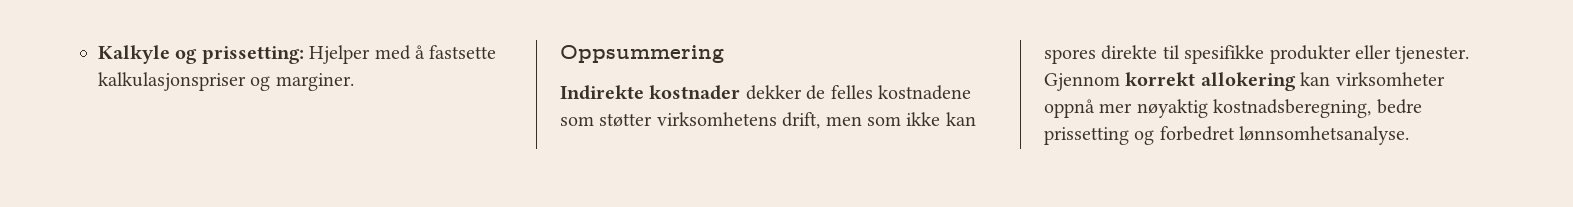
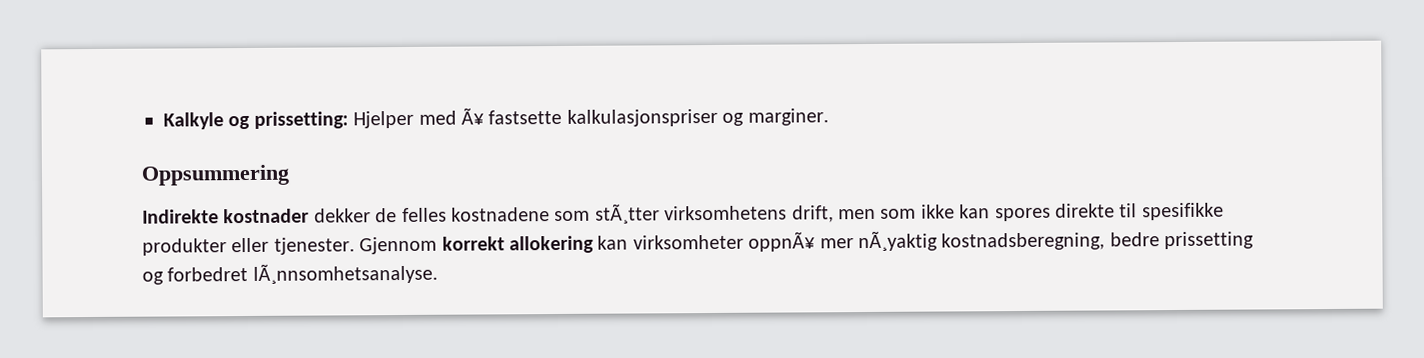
- Kalkyle og prissetting: Hjelper med å fastsette kalkulasjonspriser og marginer.
+ Kalkyle og prissetting: Hjelper med Ã¥ fastsette kalkulasjonspriser og marginer.
- Indirekte kostnader dekker de felles kostnadene som støtter virksomhetens drift, men som ikke kan spores direkte til spesifikke produkter eller tjenester.
+ Indirekte kostnader dekker de felles kostnadene som stÃ¸tter virksomhetens drift, men som ikke kan spores direkte til spesifikke produkter eller tjenester.
- Gjennom korrekt allokering kan virksomheter oppnå mer nøyaktig kostnadsberegning, bedre prissetting og forbedret lønnsomhetsanalyse.
+ Gjennom korrekt allokering kan virksomheter oppnÃ¥ mer nÃ¸yaktig kostnadsberegning, bedre prissetting og forbedret lÃ¸nnsomhetsanalyse.

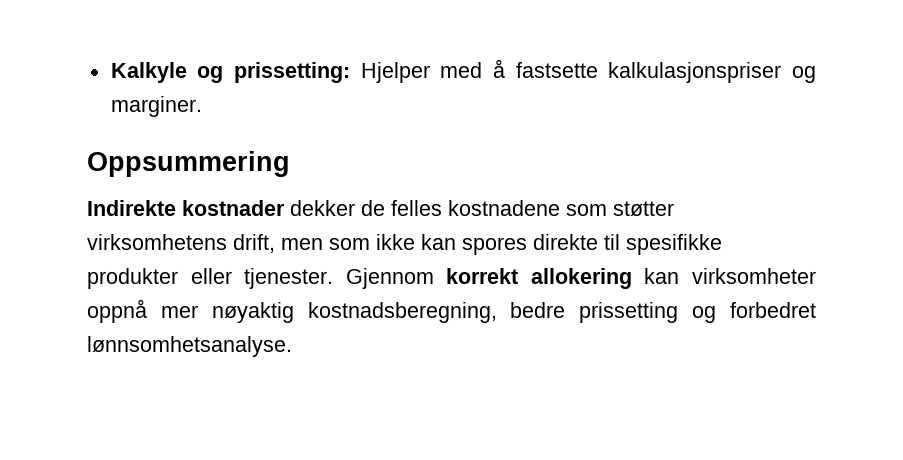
- Kalkyle og prissetting: Hjelper med Ã¥ fastsette kalkulasjonspriser og marginer.
+ Kalkyle og prissetting: Hjelper med å fastsette kalkulasjonspriser og marginer.
- Indirekte kostnader dekker de felles kostnadene som stÃ¸tter virksomhetens drift, men som ikke kan spores direkte til spesifikke produkter eller tjenester.
+ Indirekte kostnader dekker de felles kostnadene som støtter virksomhetens drift, men som ikke kan spores direkte til spesifikke produkter eller tjenester.
- Gjennom korrekt allokering kan virksomheter oppnÃ¥ mer nÃ¸yaktig kostnadsberegning, bedre prissetting og forbedret lÃ¸nnsomhetsanalyse.
+ Gjennom korrekt allokering kan virksomheter oppnå mer nøyaktig kostnadsberegning, bedre prissetting og forbedret lønnsomhetsanalyse.

